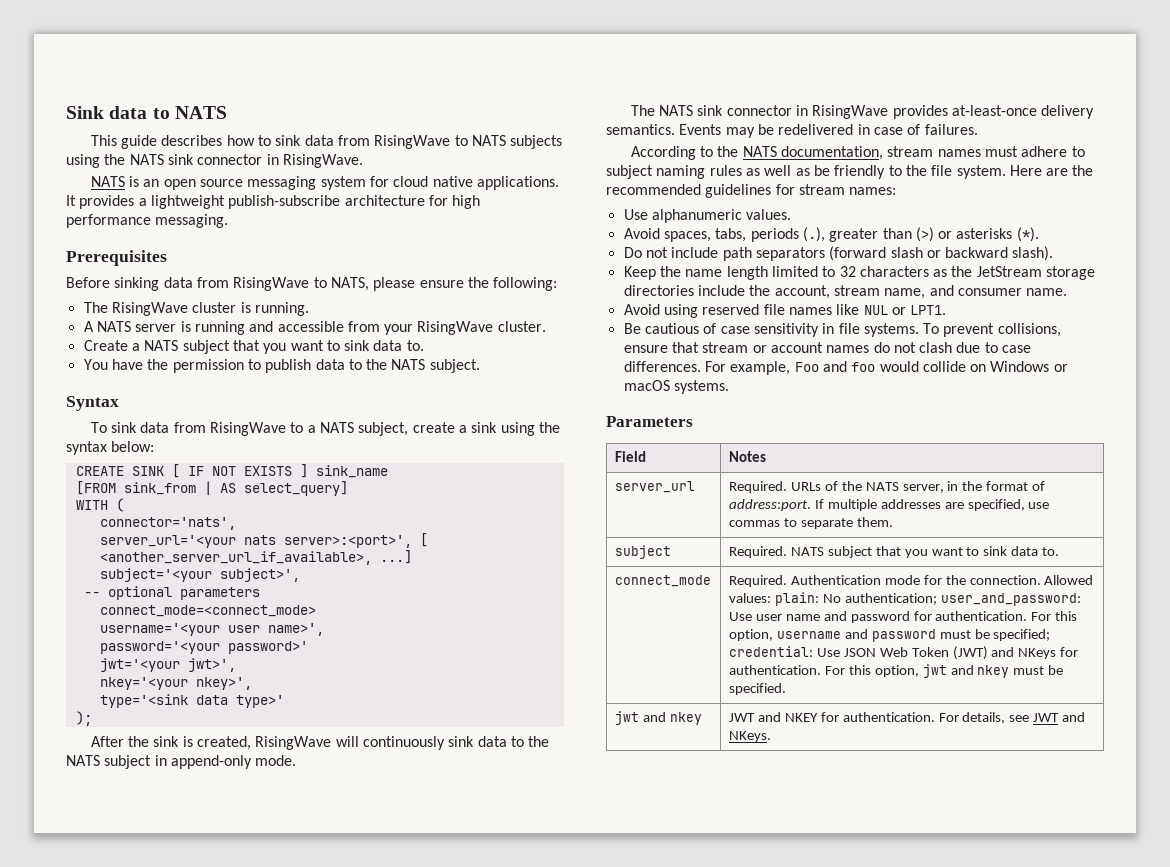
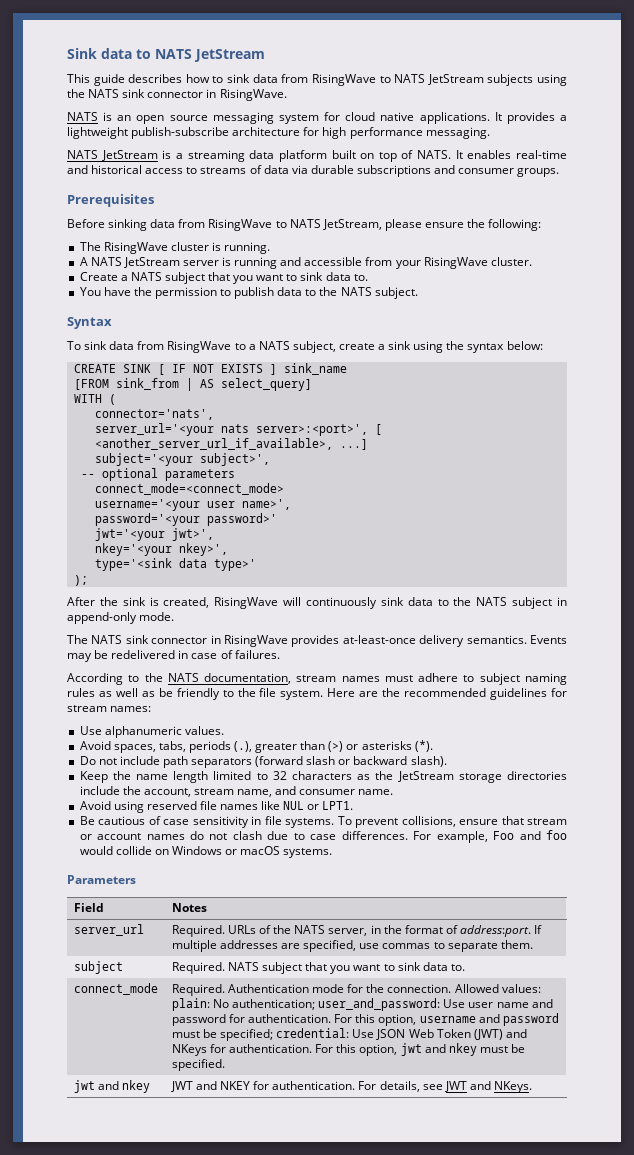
- Sink data to NATS
+ Sink data to NATS JetStream
- This guide describes how to sink data from RisingWave to NATS subjects using the NATS sink connector in RisingWave.
+ This guide describes how to sink data from RisingWave to NATS JetStream subjects using the NATS sink connector in RisingWave.
+ NATS JetStream is a streaming data platform built on top of NATS. It enables real-time and historical access to streams of data via durable subscriptions and consumer groups.
- Before sinking data from RisingWave to NATS, please ensure the following:
+ Before sinking data from RisingWave to NATS JetStream, please ensure the following:
- A NATS server is running and accessible from your RisingWave cluster.
+ A NATS JetStream server is running and accessible from your RisingWave cluster.

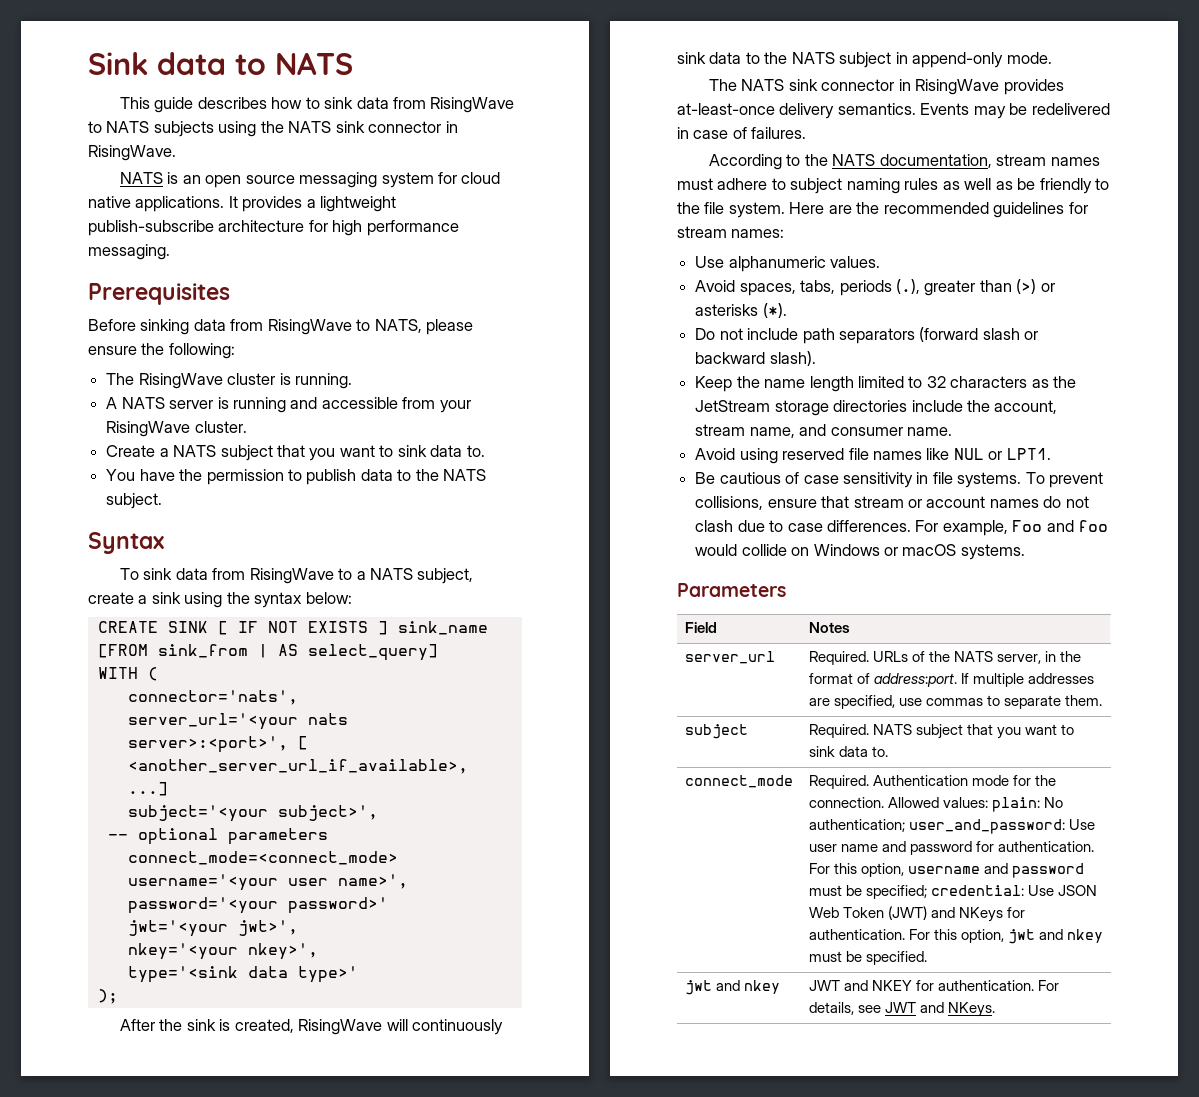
- Sink data to NATS JetStream
+ Sink data to NATS
- This guide describes how to sink data from RisingWave to NATS JetStream subjects using the NATS sink connector in RisingWave.
+ This guide describes how to sink data from RisingWave to NATS subjects using the NATS sink connector in RisingWave.
- NATS JetStream is a streaming data platform built on top of NATS. It enables real-time and historical access to streams of data via durable subscriptions and consumer groups.
- Before sinking data from RisingWave to NATS JetStream, please ensure the following:
+ Before sinking data from RisingWave to NATS, please ensure the following:
- A NATS JetStream server is running and accessible from your RisingWave cluster.
+ A NATS server is running and accessible from your RisingWave cluster.

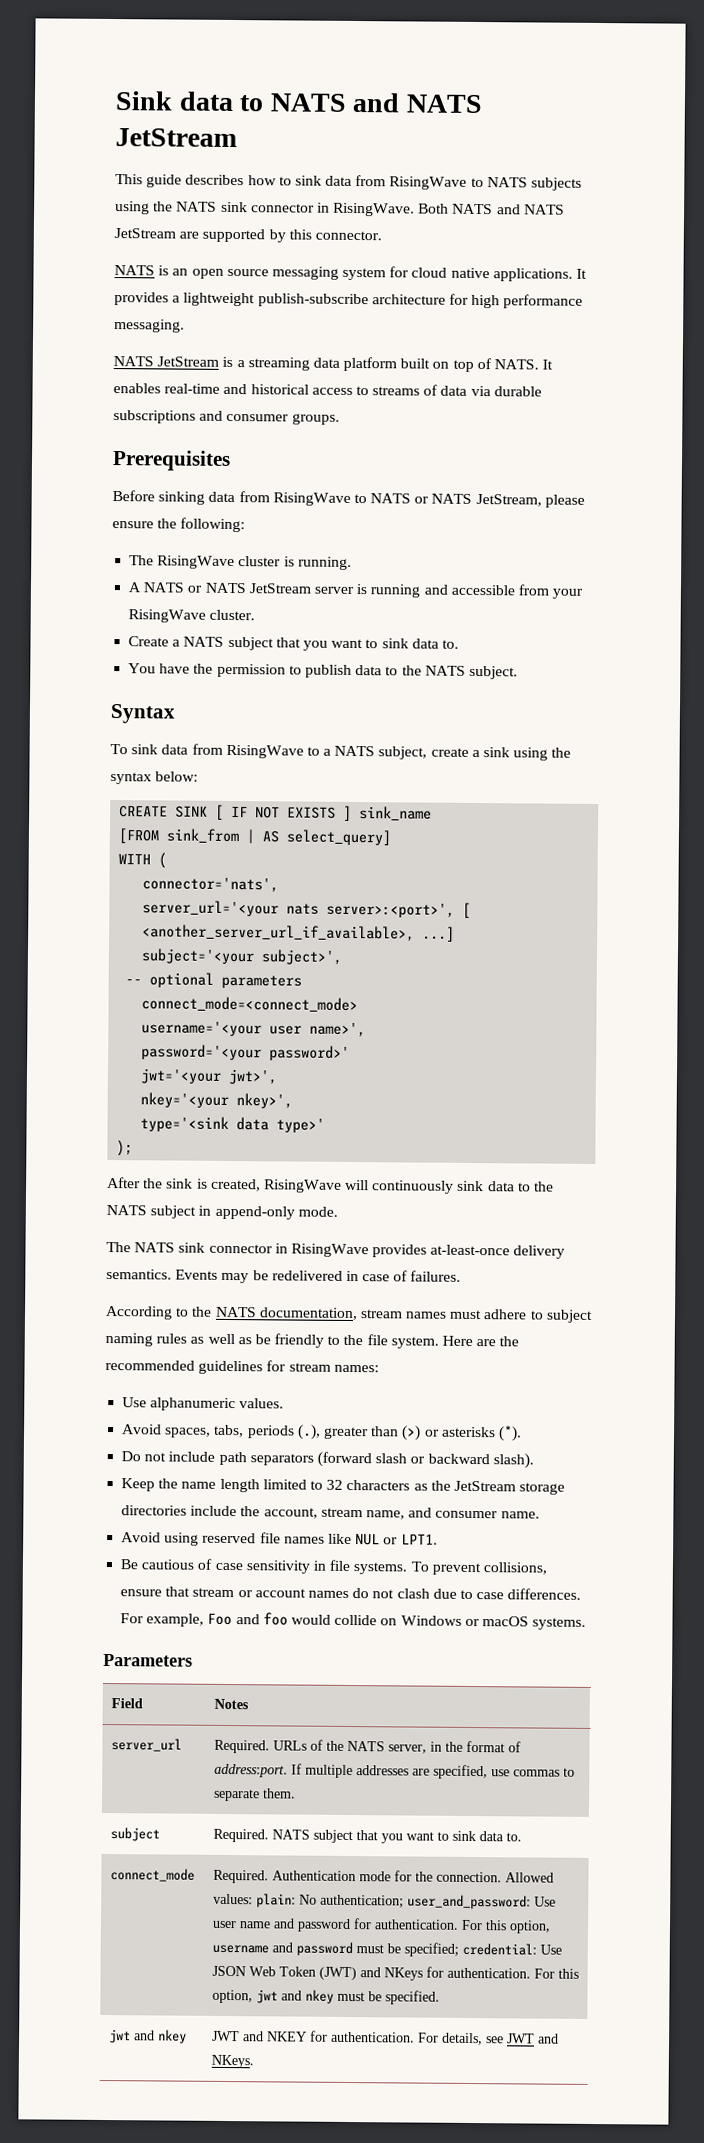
- Sink data to NATS
+ Sink data to NATS and NATS JetStream
+ Both NATS and NATS JetStream are supported by this connector.
+ NATS JetStream is a streaming data platform built on top of NATS. It enables real-time and historical access to streams of data via durable subscriptions and consumer groups.
- Before sinking data from RisingWave to NATS, please ensure the following:
+ Before sinking data from RisingWave to NATS or NATS JetStream, please ensure the following:
- A NATS server is running and accessible from your RisingWave cluster.
+ A NATS or NATS JetStream server is running and accessible from your RisingWave cluster.

